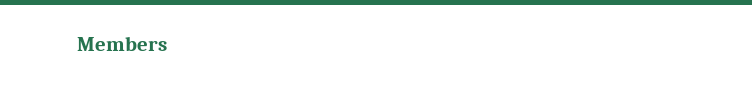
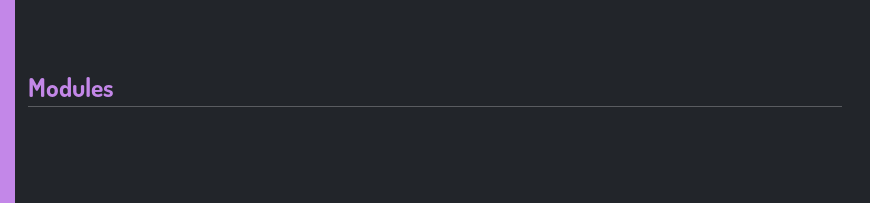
- Members
+ Modules

